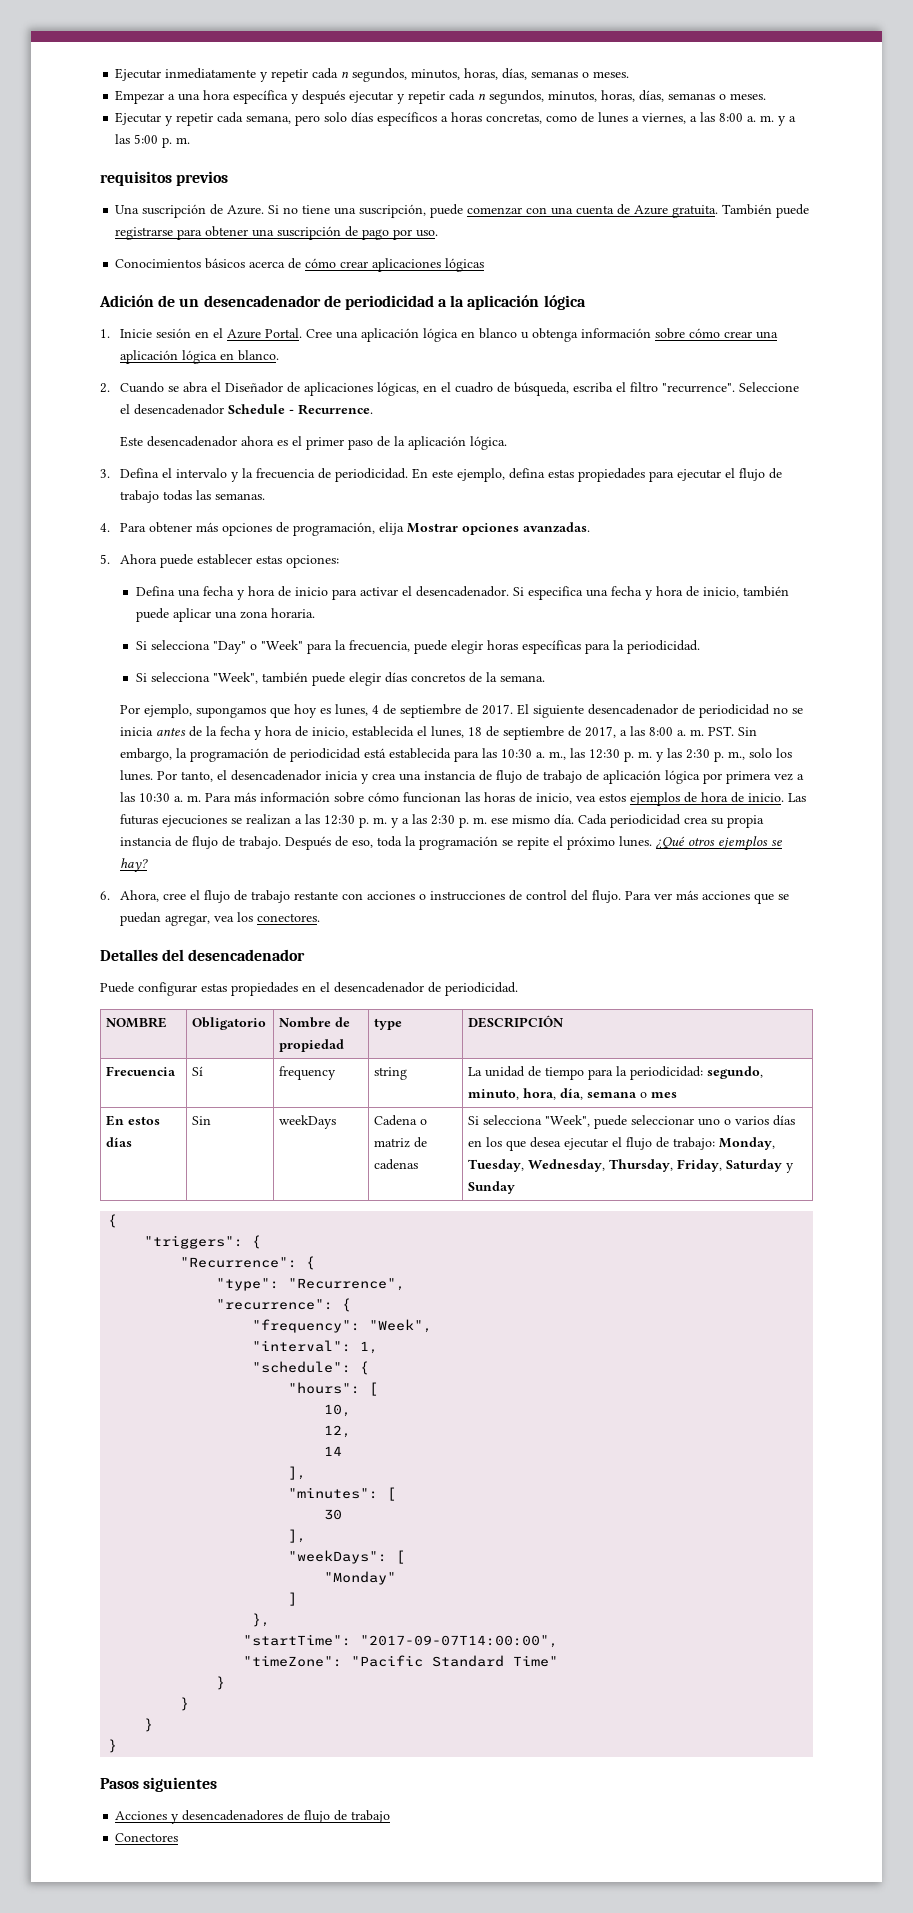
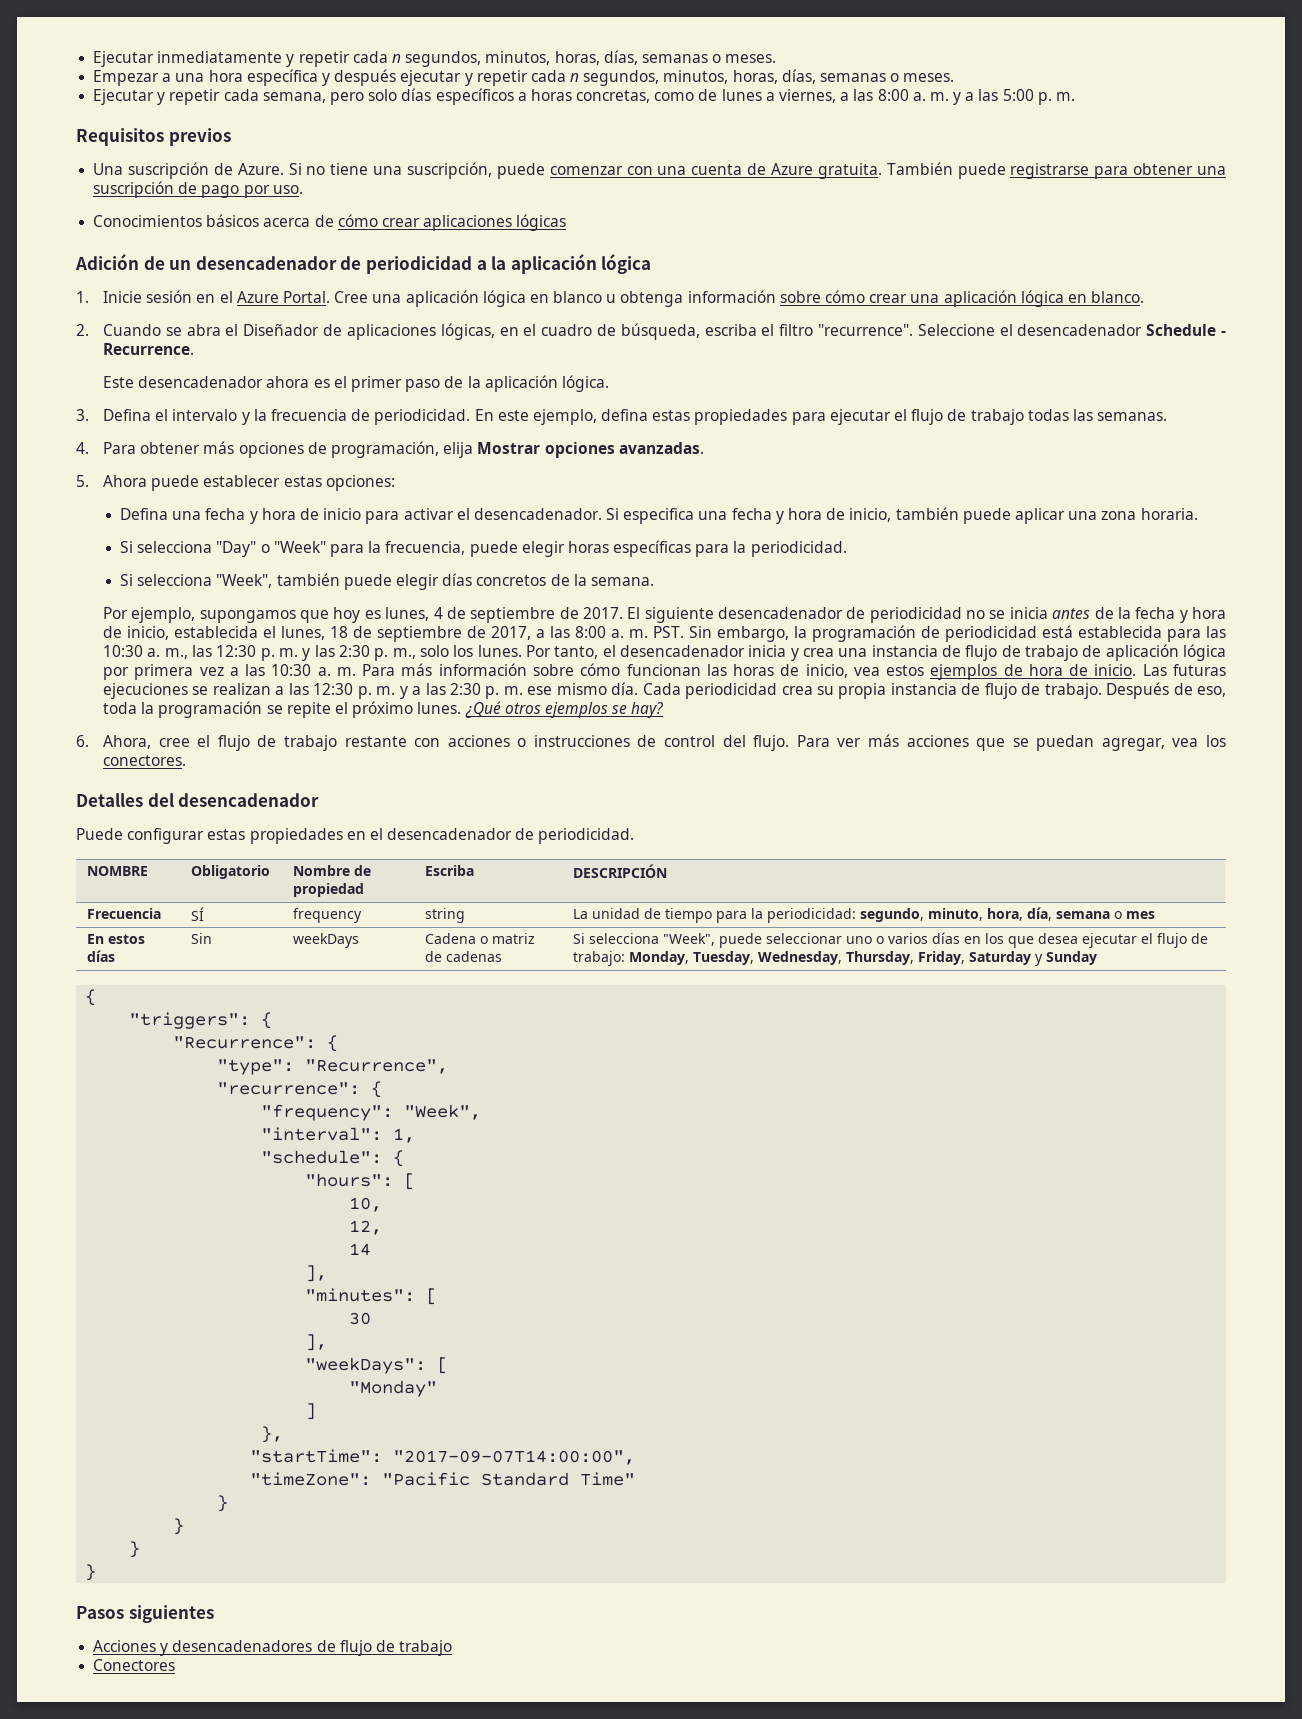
- requisitos previos
+ Requisitos previos
- NOMBRE | Obligatorio | Nombre de propiedad | type | DESCRIPCIÓN
+ NOMBRE | Obligatorio | Nombre de propiedad | Escriba | DESCRIPCIÓN
- Frecuencia | Sí | frequency | string | La unidad de tiempo para la periodicidad: segundo, minuto, hora, día, semana o mes
+ Frecuencia | SÍ | frequency | string | La unidad de tiempo para la periodicidad: segundo, minuto, hora, día, semana o mes

